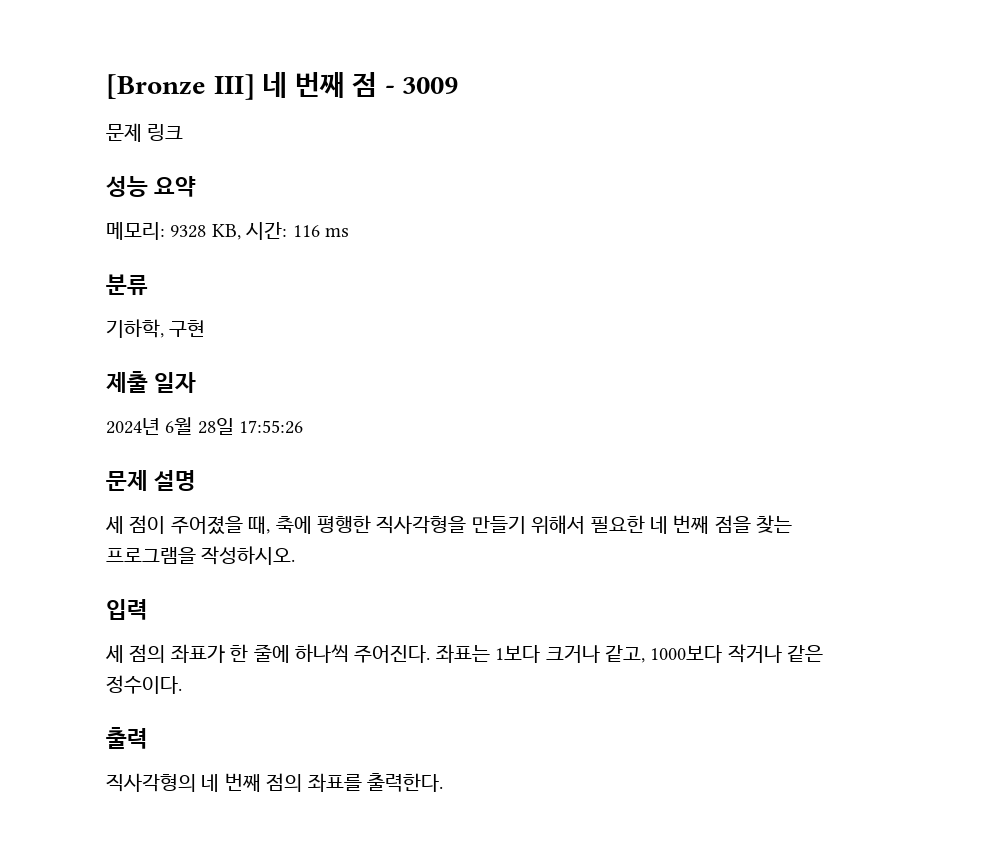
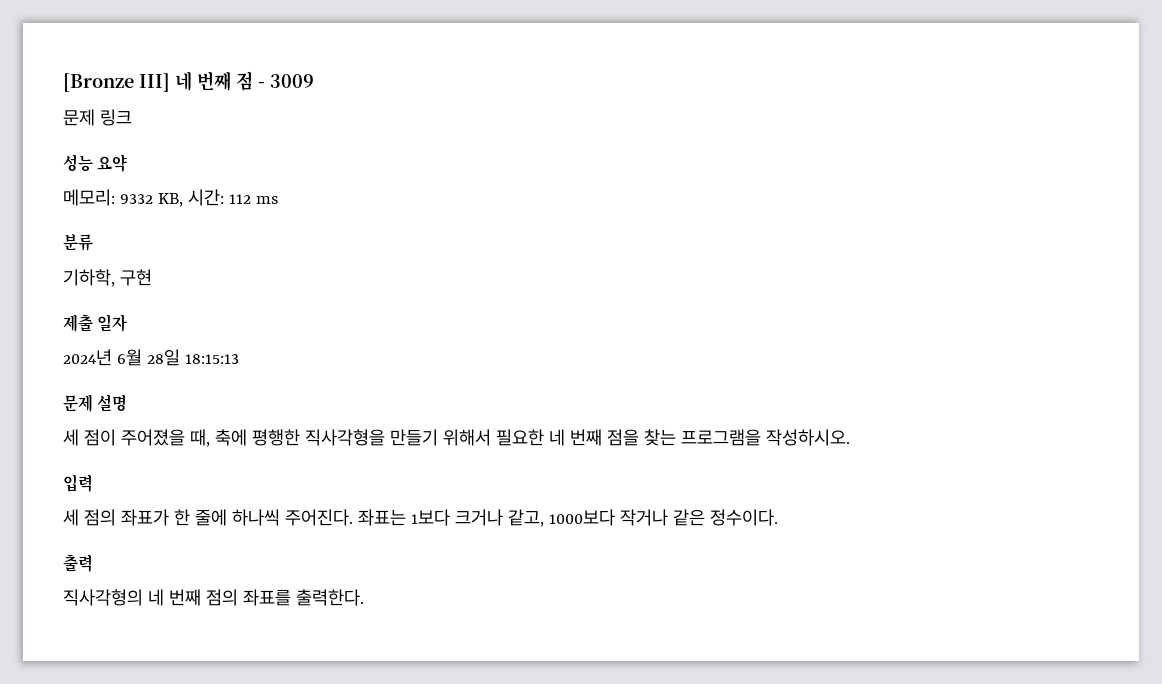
- 메모리: 9328 KB, 시간: 116 ms
+ 메모리: 9332 KB, 시간: 112 ms
- 2024년 6월 28일 17:55:26
+ 2024년 6월 28일 18:15:13

